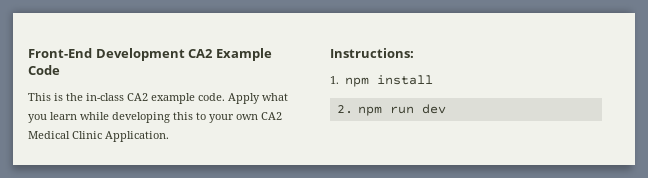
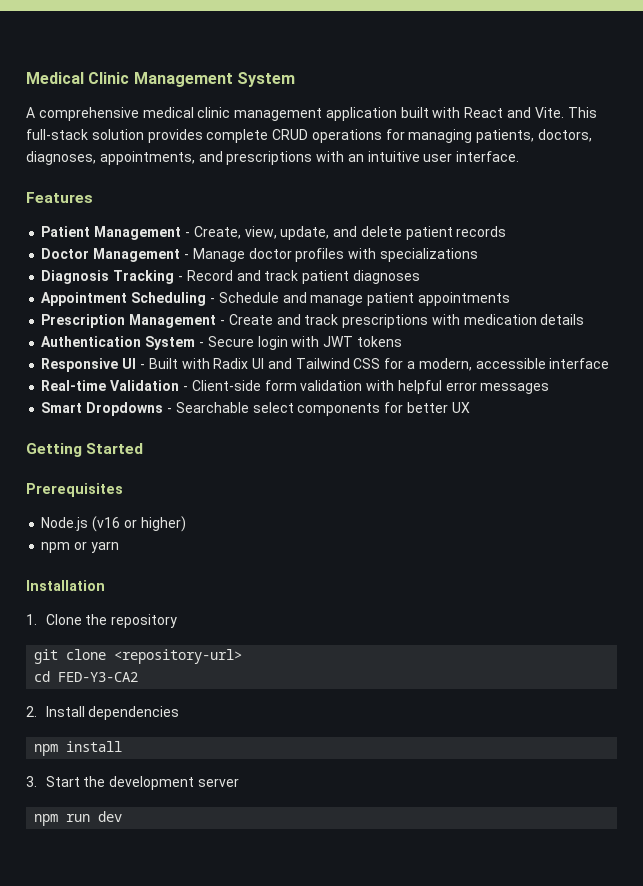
- Front-End Development CA2 Example Code
- This is the in-class CA2 example code. Apply what you learn while developing this to your own CA2 Medical Clinic Application.
- Instructions:
- 1. npm install
- 2. npm run dev
+ Medical Clinic Management System
+ A comprehensive medical clinic management application built with React and Vite. This full-stack solution provides complete CRUD operations for managing patients, doctors, diagnoses, appointments, and prescriptions with an intuitive user interface.
+ Features
+ Patient Management - Create, view, update, and delete patient records
+ Doctor Management - Manage doctor profiles with specializations
+ Diagnosis Tracking - Record and track patient diagnoses
+ Appointment Scheduling - Schedule and manage patient appointments
+ Prescription Management - Create and track prescriptions with medication details
+ Authentication System - Secure login with JWT tokens
+ Responsive UI - Built with Radix UI and Tailwind CSS for a modern, accessible interface
+ Real-time Validation - Client-side form validation with helpful error messages
+ Smart Dropdowns - Searchable select components for better UX
+ Getting Started
+ Prerequisites
+ Node.js (v16 or higher)
+ npm or yarn
+ Installation
+ 1. Clone the repository
+ git clone <repository-url>
+ cd FED-Y3-CA2
+ 2. Install dependencies
+ npm install
+ 3. Start the development server
+ npm run dev

